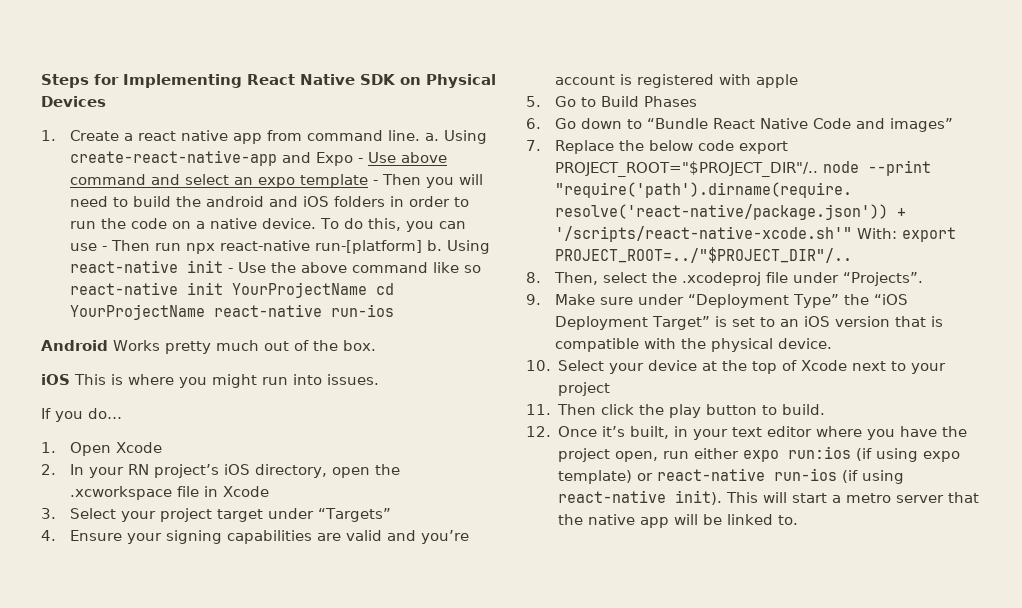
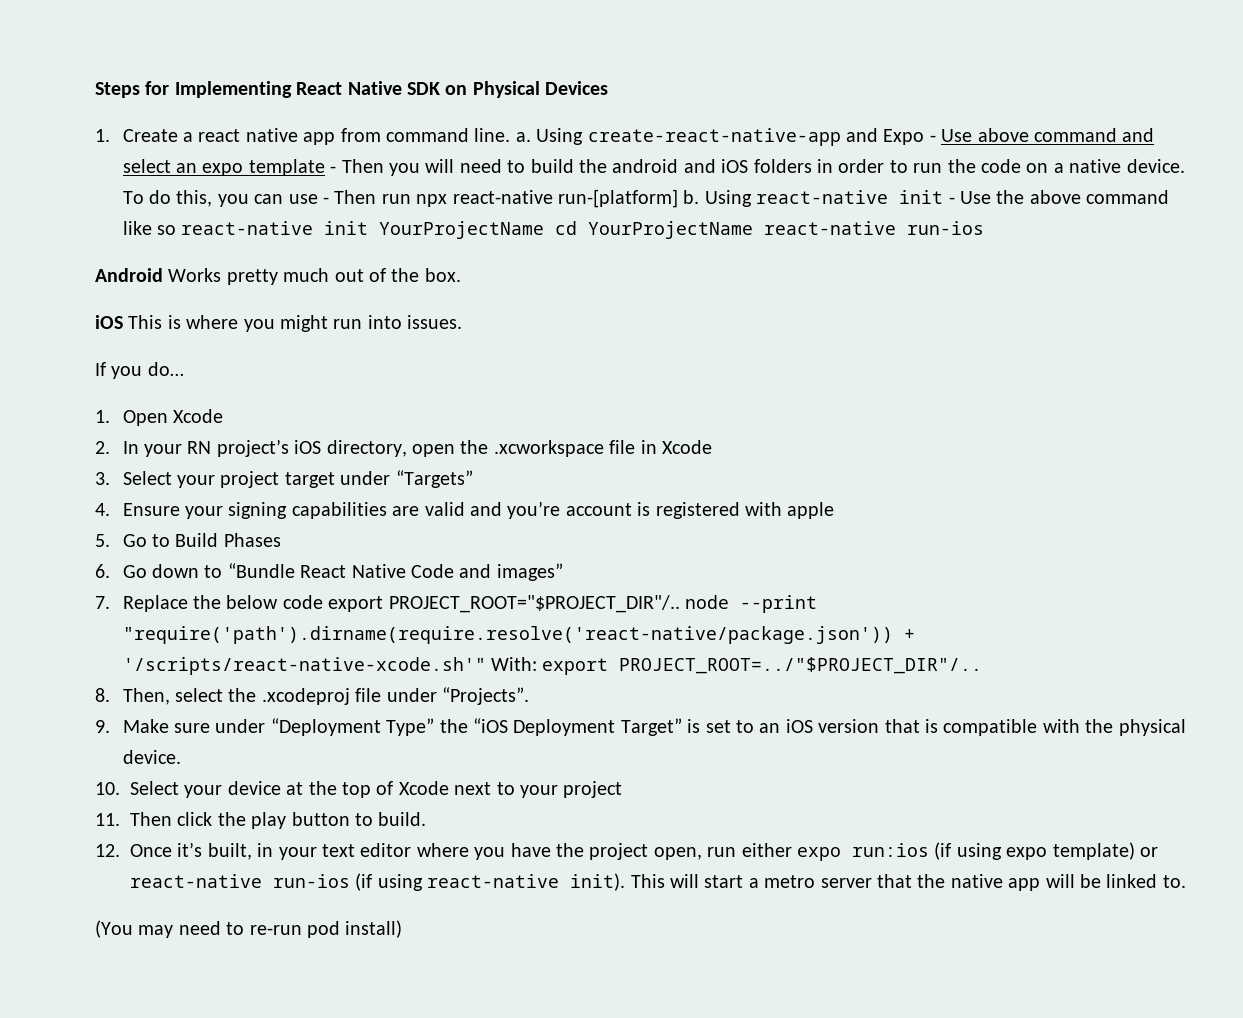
+ (You may need to re-run pod install)

